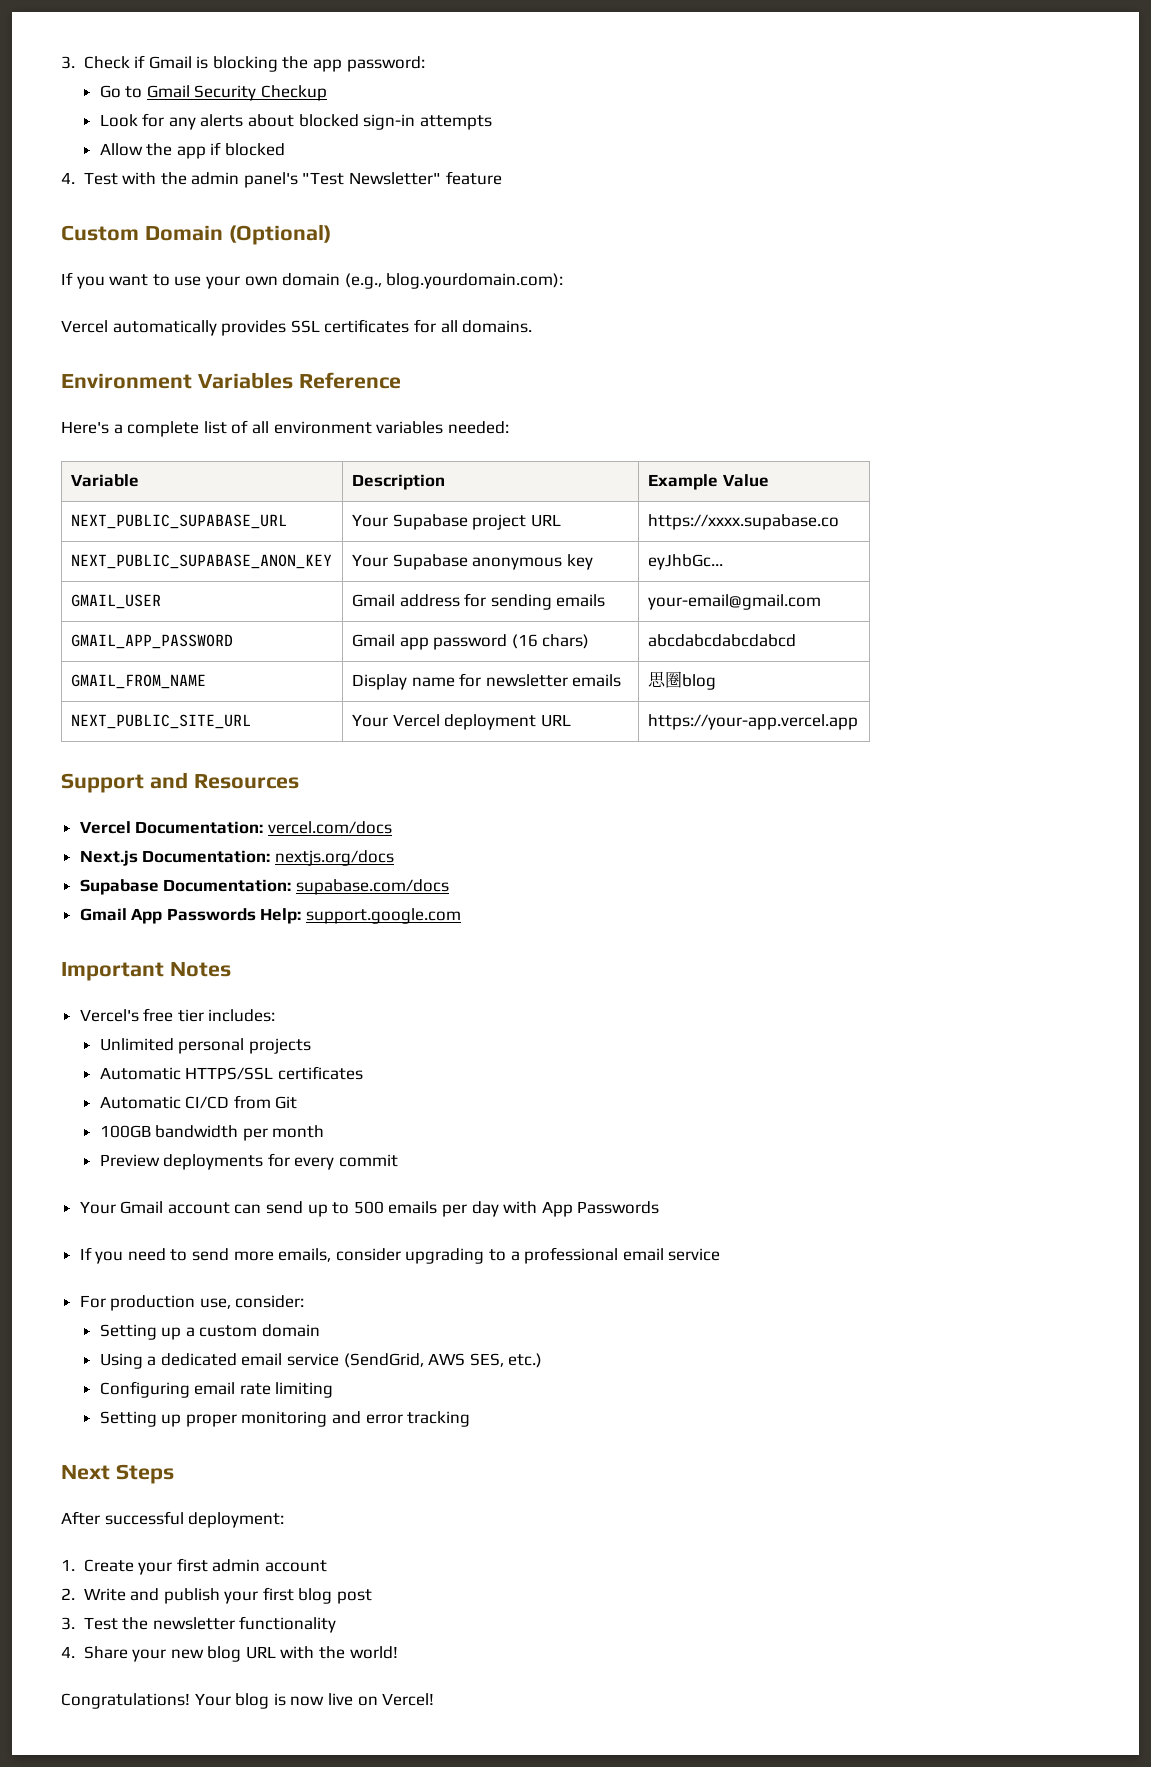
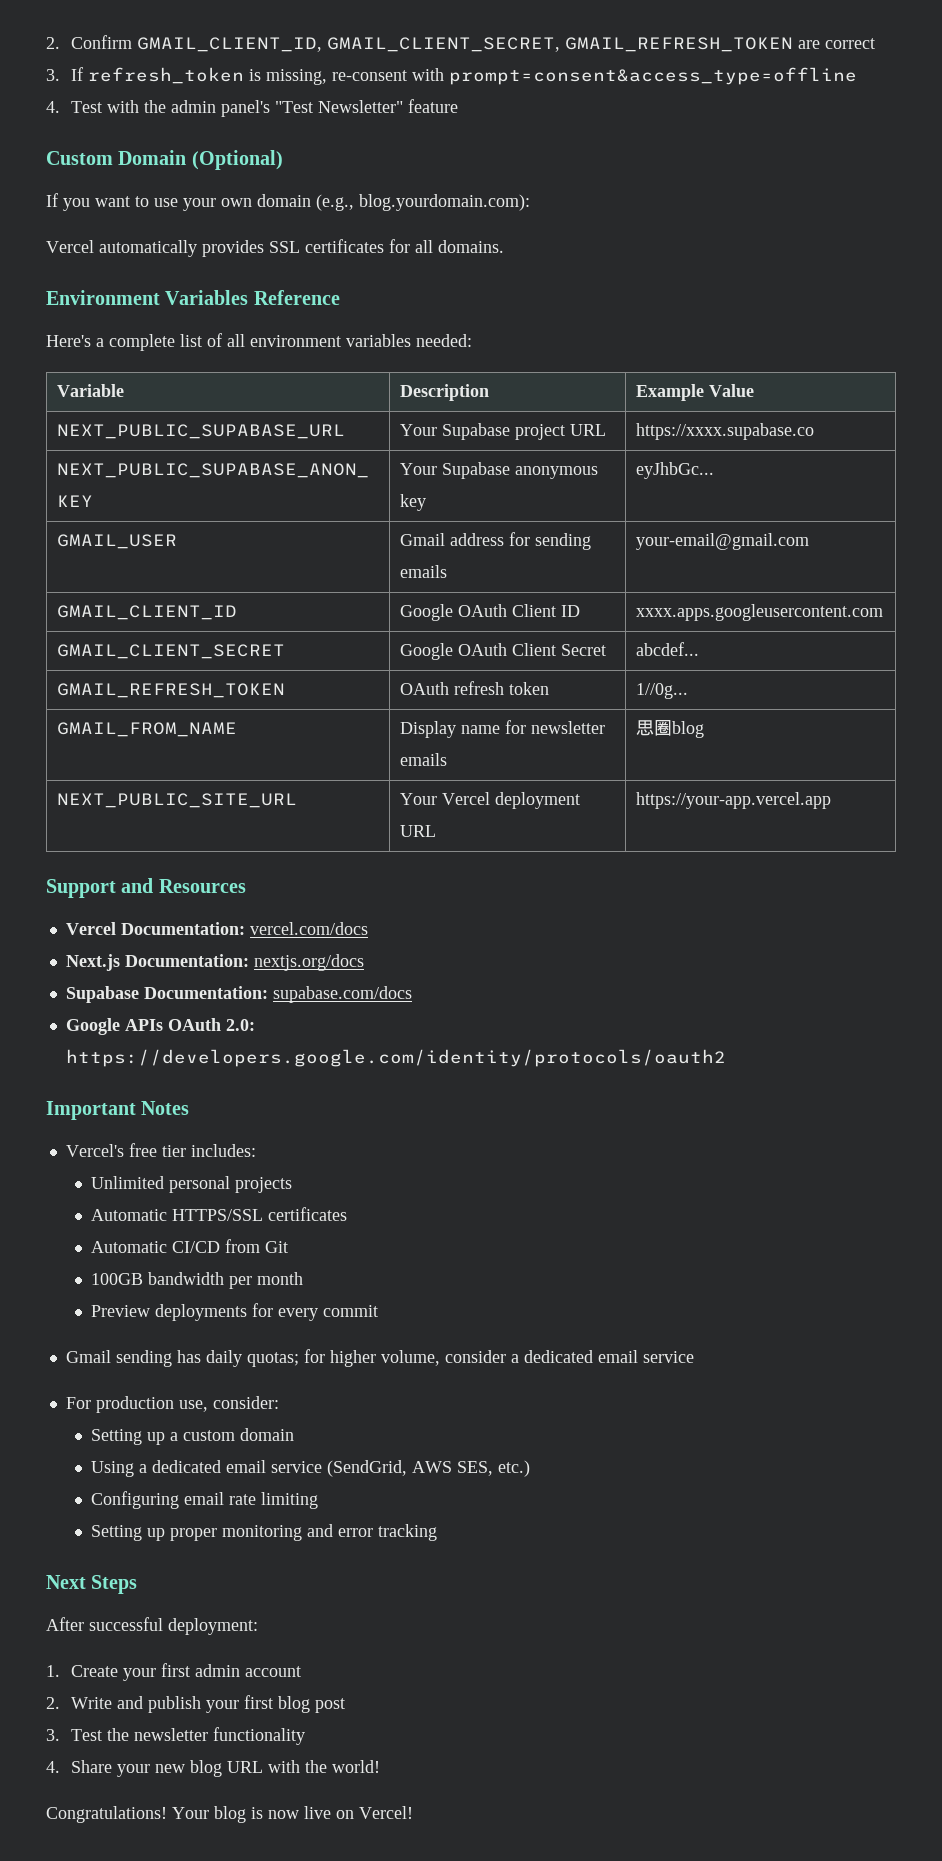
- 3. Check if Gmail is blocking the app password:
- Go to Gmail Security Checkup
- Look for any alerts about blocked sign-in attempts
- Allow the app if blocked
+ 2. Confirm GMAIL_CLIENT_ID, GMAIL_CLIENT_SECRET, GMAIL_REFRESH_TOKEN are correct
+ 3. If refresh_token is missing, re-consent with prompt=consent&access_type=offline
- GMAIL_APP_PASSWORD | Gmail app password (16 chars) | abcdabcdabcdabcd
+ GMAIL_CLIENT_ID | Google OAuth Client ID | xxxx.apps.googleusercontent.com
+ GMAIL_CLIENT_SECRET | Google OAuth Client Secret | abcdef...
+ GMAIL_REFRESH_TOKEN | OAuth refresh token | 1//0g...
- Gmail App Passwords Help: support.google.com
+ Google APIs OAuth 2.0: https://developers.google.com/identity/protocols/oauth2
- Your Gmail account can send up to 500 emails per day with App Passwords
- If you need to send more emails, consider upgrading to a professional email service
+ Gmail sending has daily quotas; for higher volume, consider a dedicated email service

